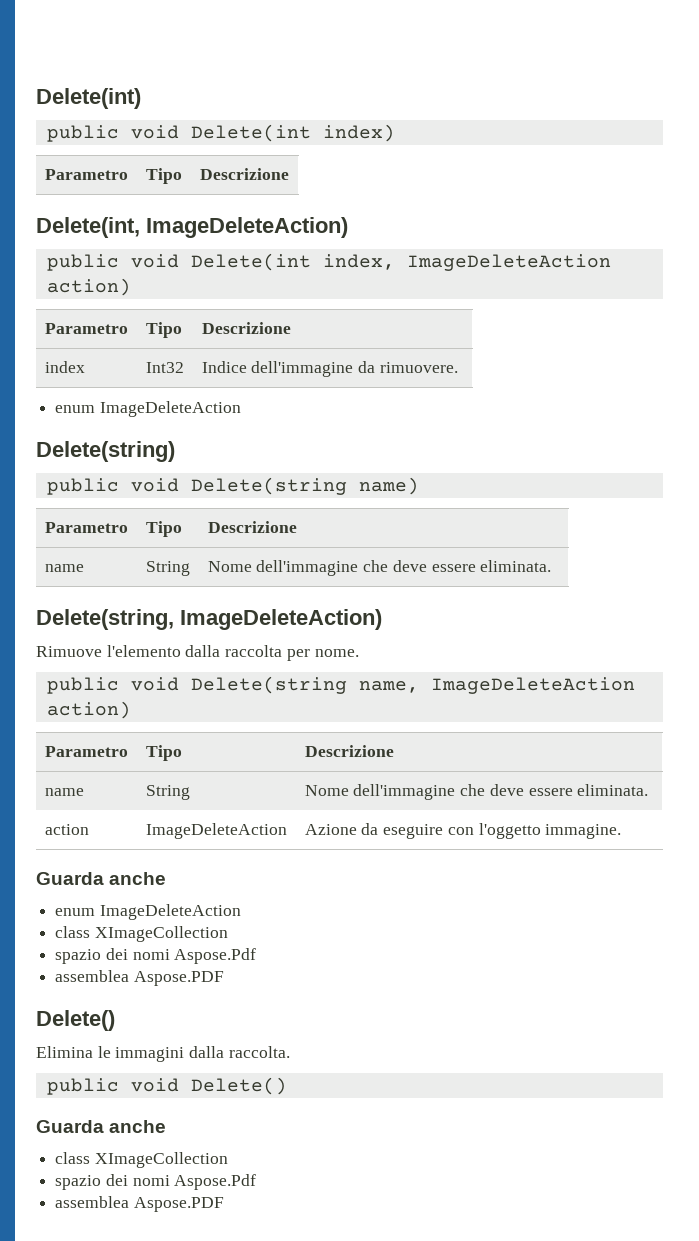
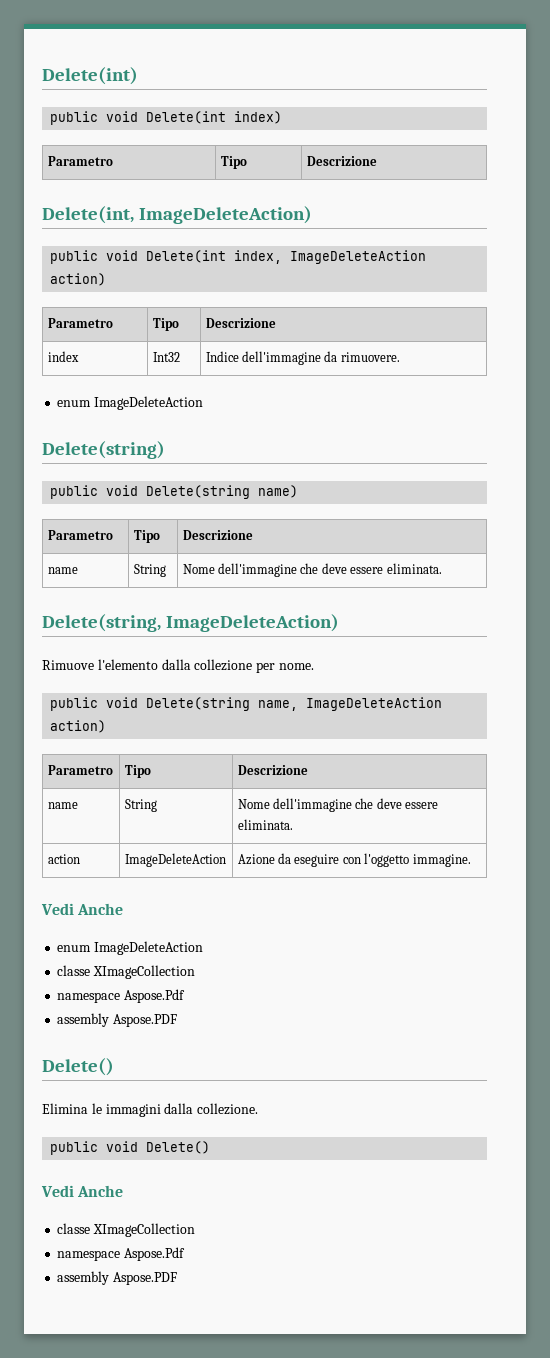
- Rimuove l'elemento dalla raccolta per nome.
+ Rimuove l'elemento dalla collezione per nome.
  action | ImageDeleteAction | Azione da eseguire con l'oggetto immagine.
- Guarda anche
+ Vedi Anche
  enum ImageDeleteAction
- class XImageCollection
- spazio dei nomi Aspose.Pdf
- assemblea Aspose.PDF
+ classe XImageCollection
+ namespace Aspose.Pdf
+ assembly Aspose.PDF
- Elimina le immagini dalla raccolta.
+ Elimina le immagini dalla collezione.
  public void Delete()
- Guarda anche
- class XImageCollection
- spazio dei nomi Aspose.Pdf
- assemblea Aspose.PDF
+ Vedi Anche
+ classe XImageCollection
+ namespace Aspose.Pdf
+ assembly Aspose.PDF

